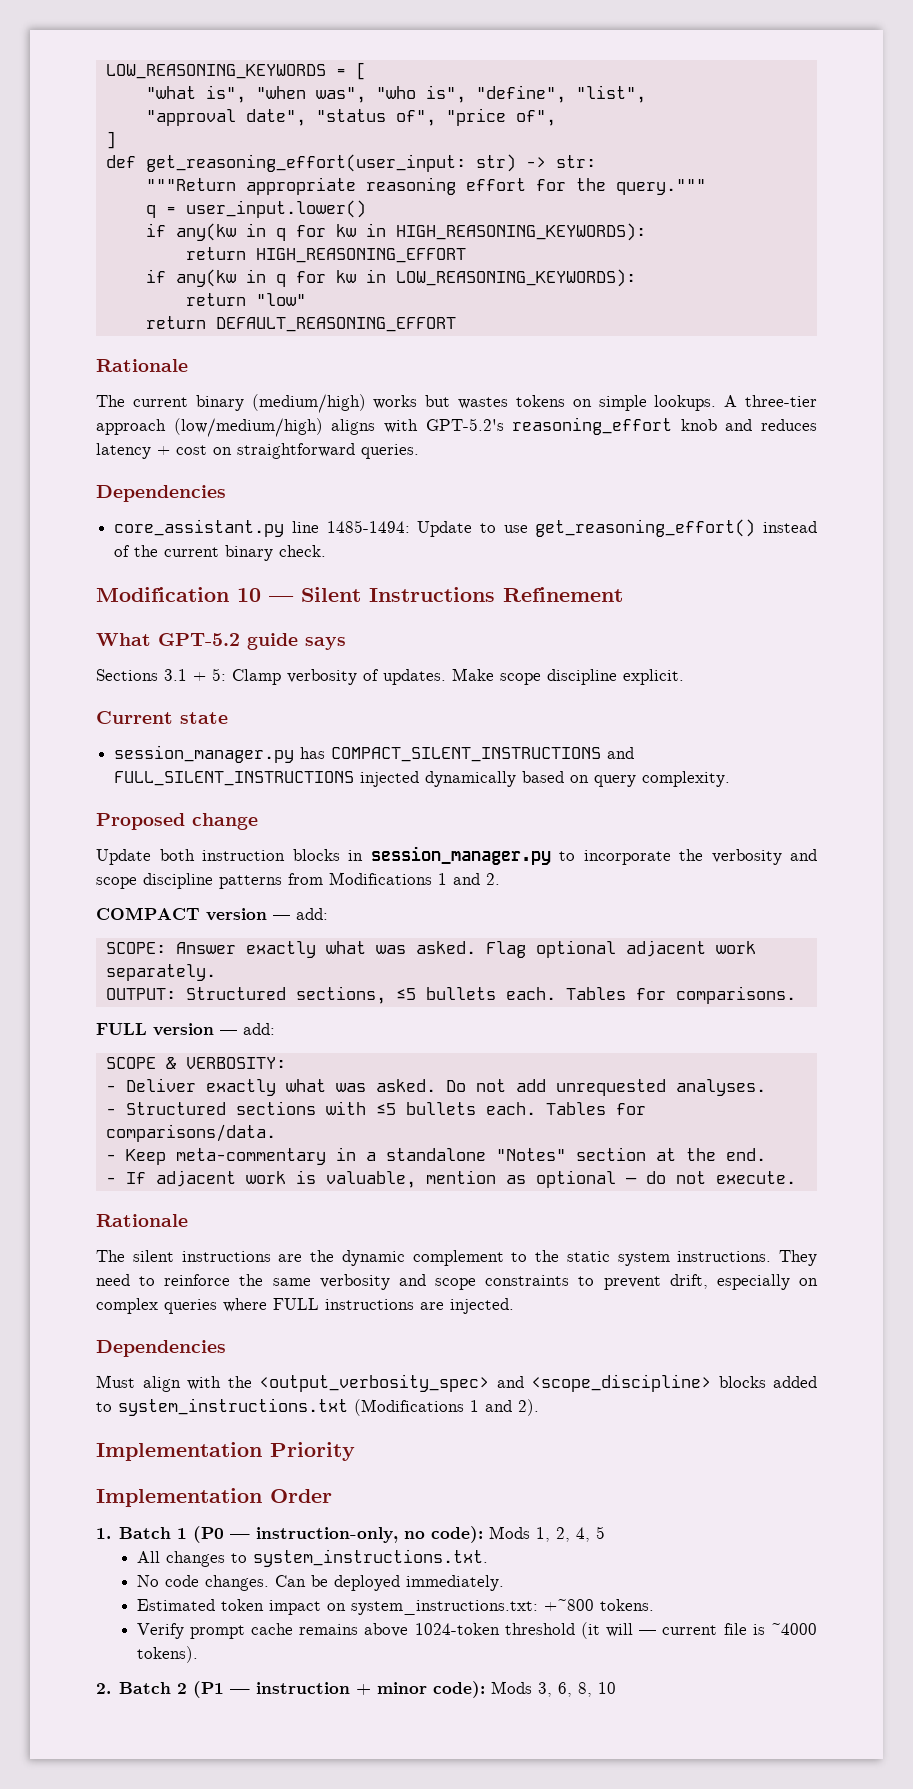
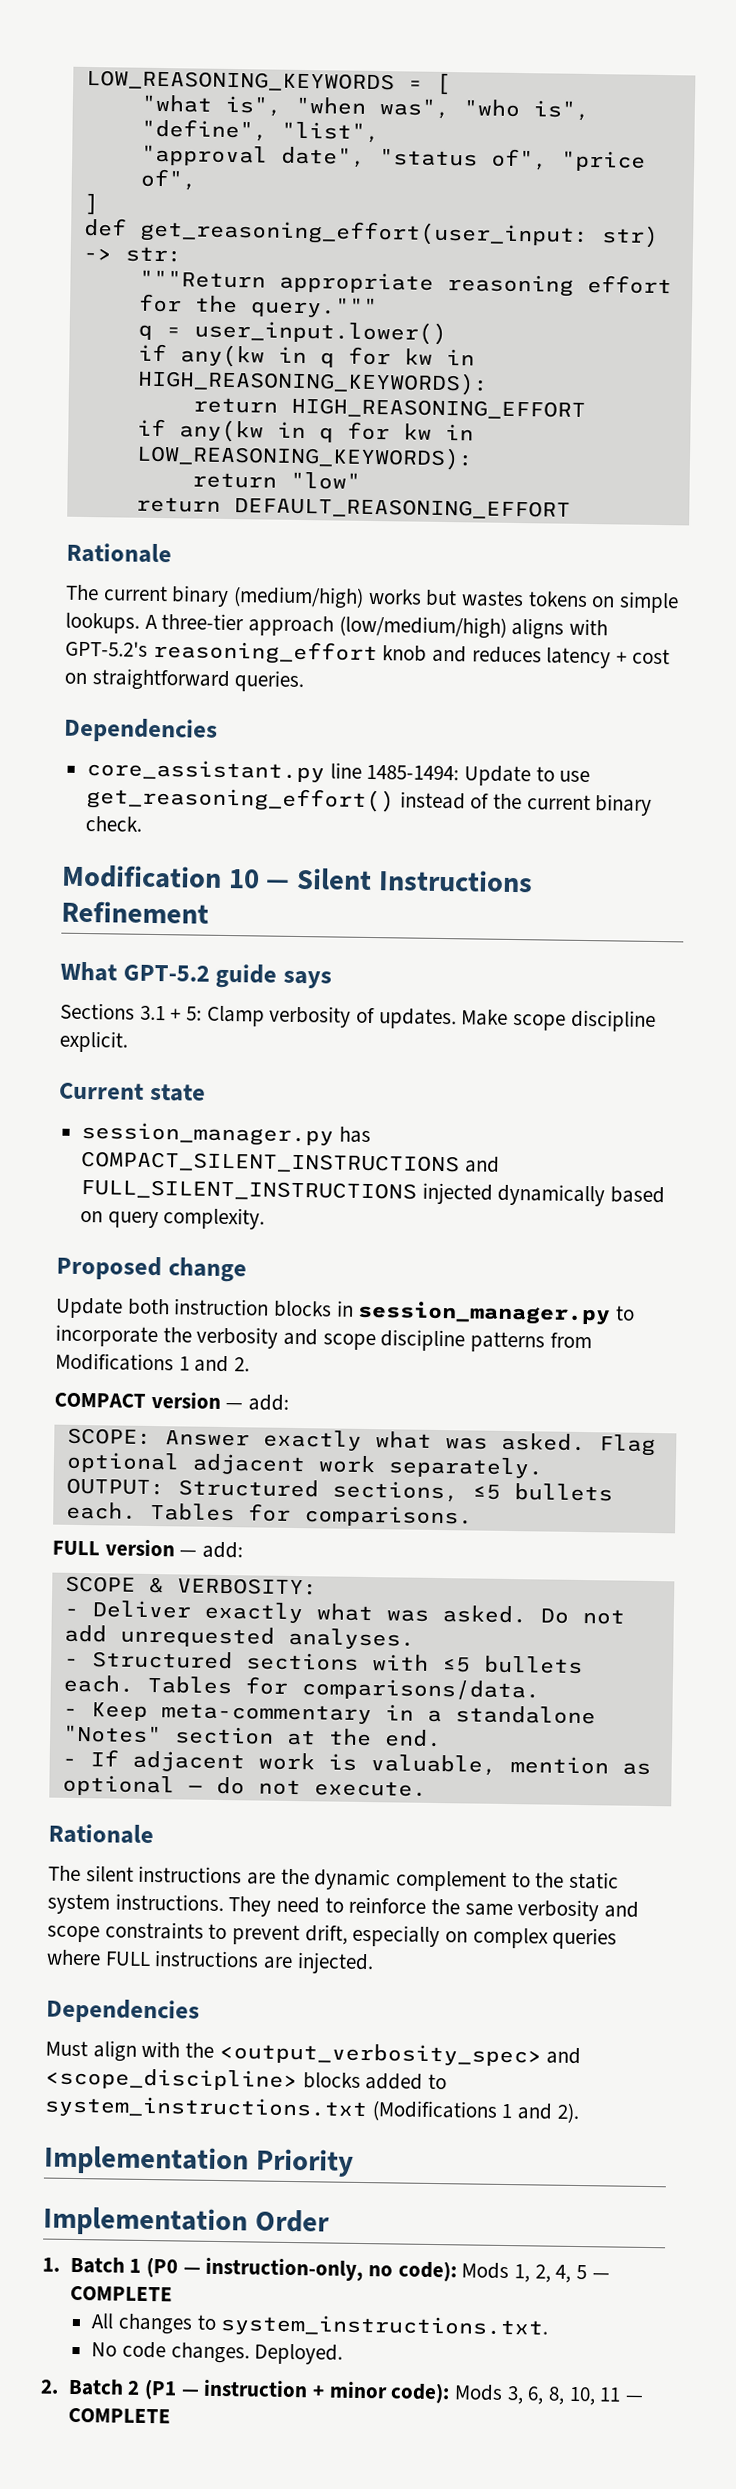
- 1. Batch 1 (P0 — instruction-only, no code): Mods 1, 2, 4, 5
+ 1. Batch 1 (P0 — instruction-only, no code): Mods 1, 2, 4, 5 — COMPLETE
- Can be deployed immediately.
- Estimated token impact on system_instructions.txt: +~800 tokens.
- Verify prompt cache remains above 1024-token threshold (it will — current file is ~4000 tokens).
+ Deployed.
- 2. Batch 2 (P1 — instruction + minor code): Mods 3, 6, 8, 10
+ 2. Batch 2 (P1 — instruction + minor code): Mods 3, 6, 8, 10, 11 — COMPLETE

